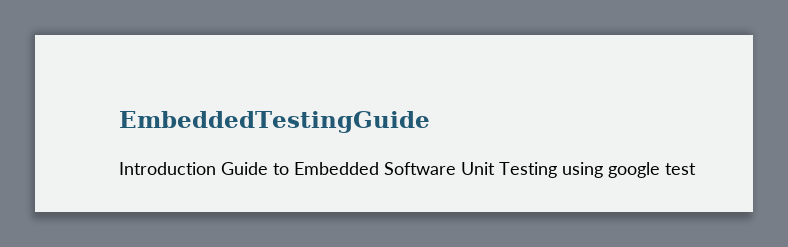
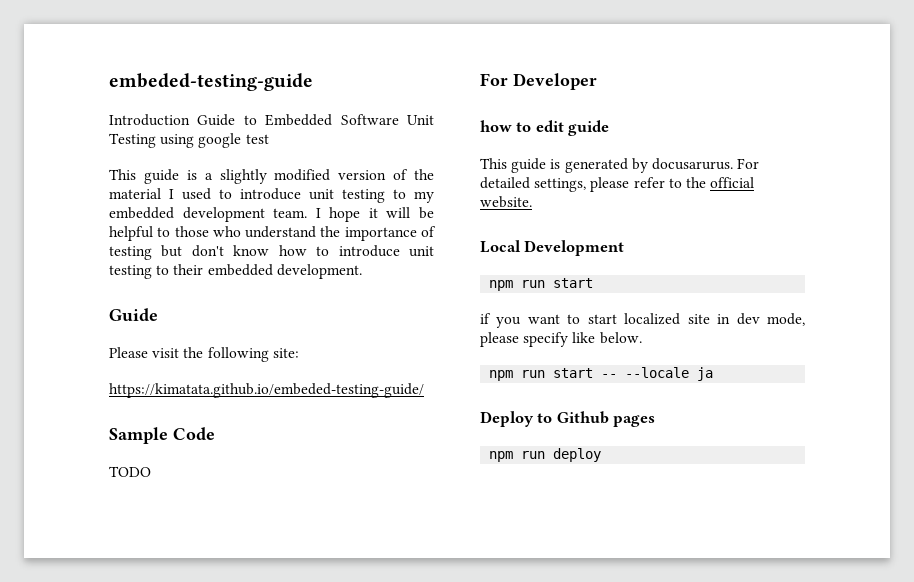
- EmbeddedTestingGuide
+ embeded-testing-guide
+ This guide is a slightly modified version of the material I used to introduce unit testing to my embedded development team. I hope it will be helpful to those who understand the importance of testing but don't know how to introduce unit testing to their embedded development.
+ Guide
+ Please visit the following site:
+ https://kimatata.github.io/embeded-testing-guide/
+ Sample Code
+ TODO
+ For Developer
+ how to edit guide
+ This guide is generated by docusarurus. For detailed settings, please refer to the official website.
+ Local Development
+ npm run start
+ if you want to start localized site in dev mode, please specify like below.
+ npm run start -- --locale ja
+ Deploy to Github pages
+ npm run deploy

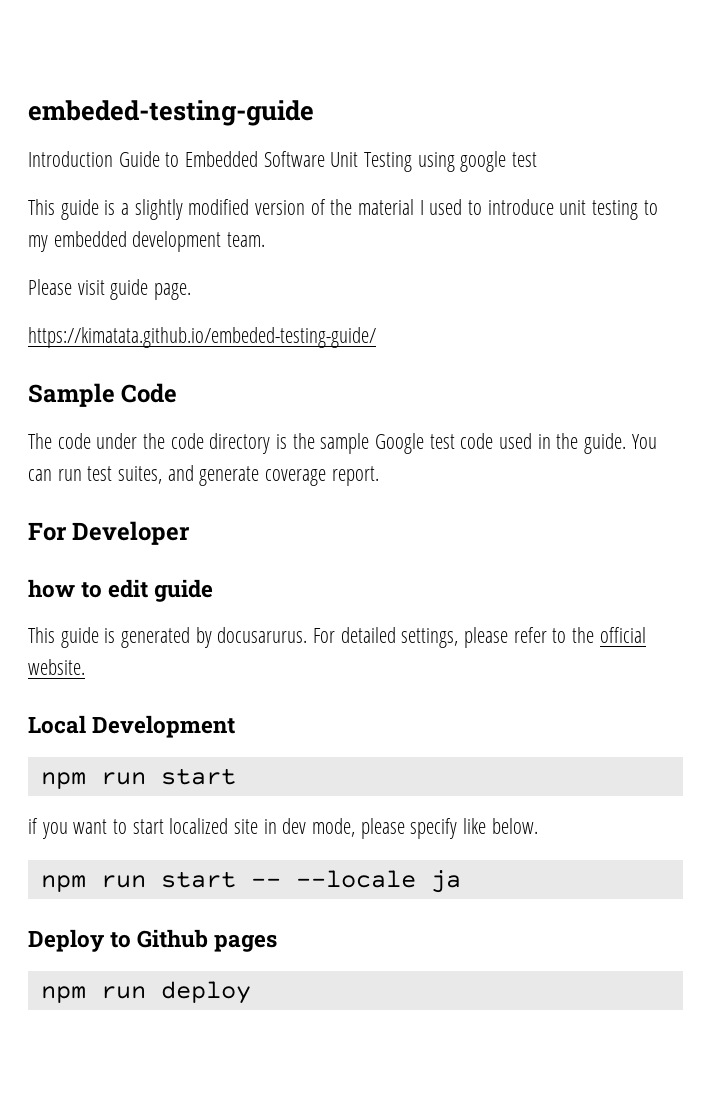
- I hope it will be helpful to those who understand the importance of testing but don't know how to introduce unit testing to their embedded development.
- Guide
- Please visit the following site:
+ Please visit guide page.
- TODO
+ The code under the code directory is the sample Google test code used in the guide. You can run test suites, and generate coverage report.

